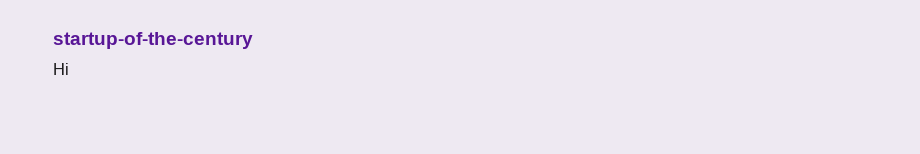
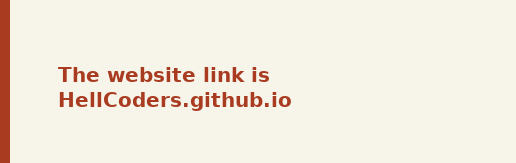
- startup-of-the-century
- Hi
+ The website link is HellCoders.github.io

